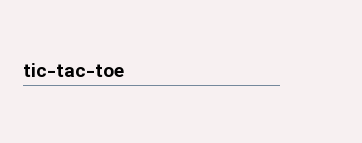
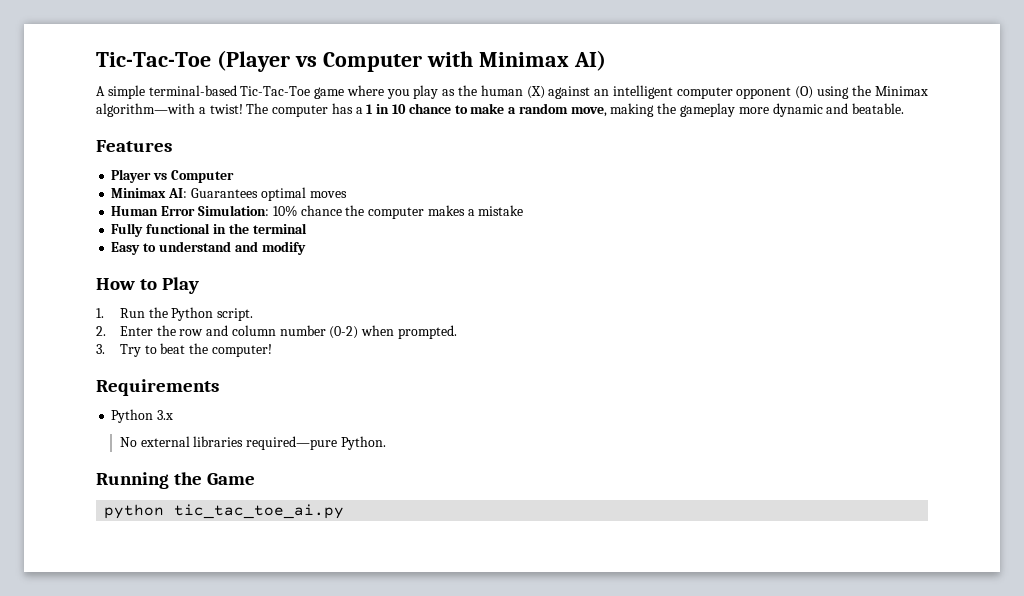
- tic-tac-toe
+ Tic-Tac-Toe (Player vs Computer with Minimax AI)
+ A simple terminal-based Tic-Tac-Toe game where you play as the human (X) against an intelligent computer opponent (O) using the Minimax algorithm—with a twist! The computer has a 1 in 10 chance to make a random move, making the gameplay more dynamic and beatable.
+ Features
+ Player vs Computer
+ Minimax AI: Guarantees optimal moves
+ Human Error Simulation: 10% chance the computer makes a mistake
+ Fully functional in the terminal
+ Easy to understand and modify
+ How to Play
+ 1. Run the Python script.
+ 2. Enter the row and column number (0-2) when prompted.
+ 3. Try to beat the computer!
+ Requirements
+ Python 3.x
+ No external libraries required—pure Python.
+ Running the Game
+ python tic_tac_toe_ai.py

